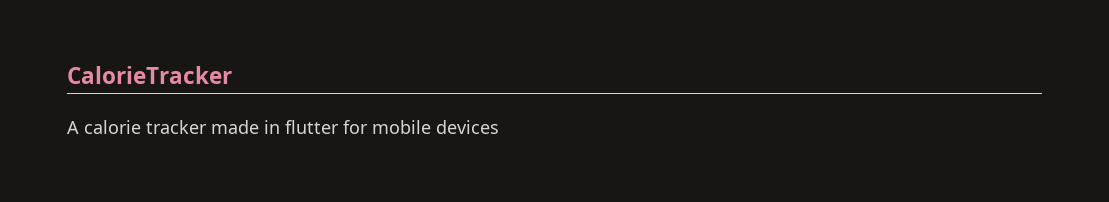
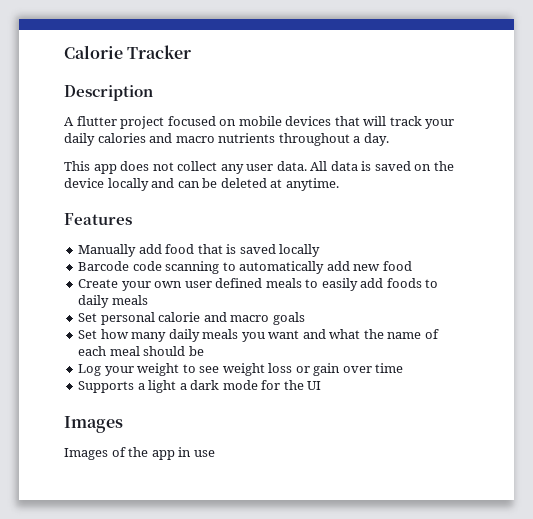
- CalorieTracker
- A calorie tracker made in flutter for mobile devices
+ Calorie Tracker
+ Description
+ A flutter project focused on mobile devices that will track your daily calories and macro nutrients throughout a day.
+ This app does not collect any user data. All data is saved on the device locally and can be deleted at anytime.
+ Features
+ Manually add food that is saved locally
+ Barcode code scanning to automatically add new food
+ Create your own user defined meals to easily add foods to daily meals
+ Set personal calorie and macro goals
+ Set how many daily meals you want and what the name of each meal should be
+ Log your weight to see weight loss or gain over time
+ Supports a light a dark mode for the UI
+ Images
+ Images of the app in use

